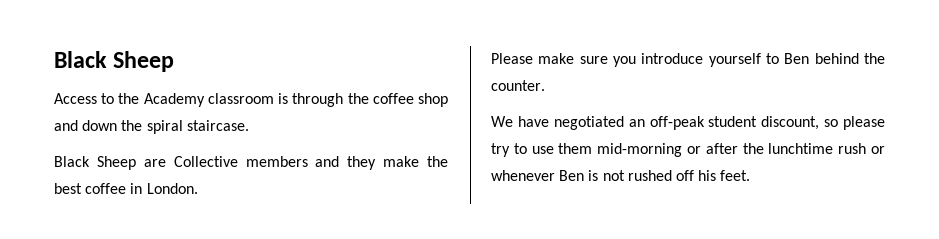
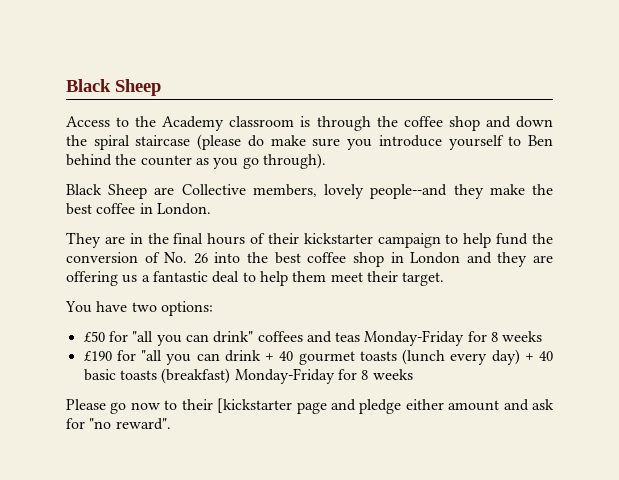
- Access to the Academy classroom is through the coffee shop and down the spiral staircase.
- Black Sheep are Collective members and they make the best coffee in London.
- Please make sure you introduce yourself to Ben behind the counter.
- We have negotiated an off-peak student discount, so please try to use them mid-morning or after the lunchtime rush or whenever Ben is not rushed off his feet.
+ Access to the Academy classroom is through the coffee shop and down the spiral staircase (please do make sure you introduce yourself to Ben behind the counter as you go through).
+ Black Sheep are Collective members, lovely people--and they make the best coffee in London.
+ They are in the final hours of their kickstarter campaign to help fund the conversion of No. 26 into the best coffee shop in London and they are offering us a fantastic deal to help them meet their target.
+ You have two options:
+ £50 for "all you can drink" coffees and teas Monday-Friday for 8 weeks
+ £190 for "all you can drink + 40 gourmet toasts (lunch every day) + 40 basic toasts (breakfast) Monday-Friday for 8 weeks
+ Please go now to their [kickstarter page and pledge either amount and ask for "no reward".

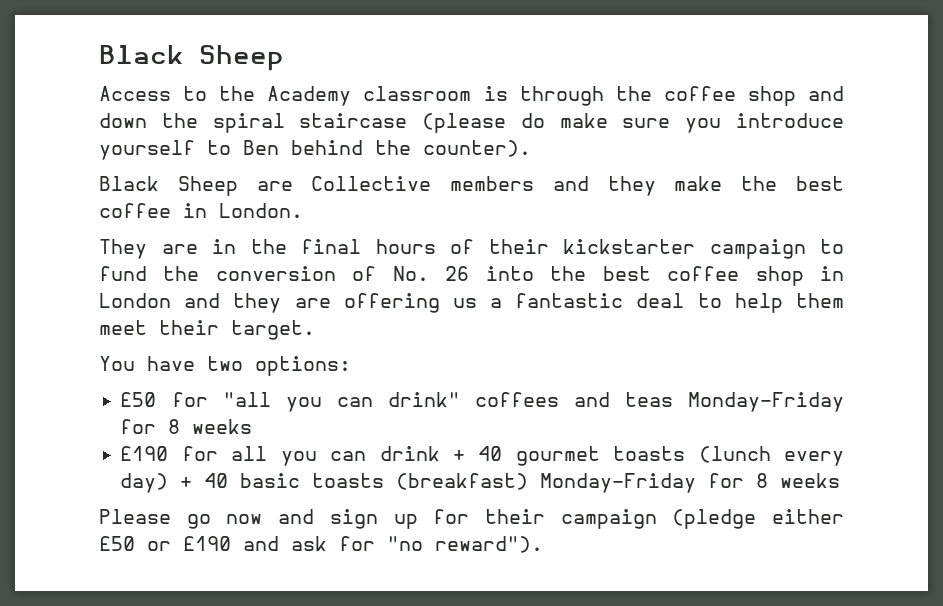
- Access to the Academy classroom is through the coffee shop and down the spiral staircase (please do make sure you introduce yourself to Ben behind the counter as you go through).
+ Access to the Academy classroom is through the coffee shop and down the spiral staircase (please do make sure you introduce yourself to Ben behind the counter).
- Black Sheep are Collective members, lovely people--and they make the best coffee in London.
+ Black Sheep are Collective members and they make the best coffee in London.
- They are in the final hours of their kickstarter campaign to help fund the conversion of No. 26 into the best coffee shop in London and they are offering us a fantastic deal to help them meet their target.
+ They are in the final hours of their kickstarter campaign to fund the conversion of No. 26 into the best coffee shop in London and they are offering us a fantastic deal to help them meet their target.
- £190 for "all you can drink + 40 gourmet toasts (lunch every day) + 40 basic toasts (breakfast) Monday-Friday for 8 weeks
+ £190 for all you can drink + 40 gourmet toasts (lunch every day) + 40 basic toasts (breakfast) Monday-Friday for 8 weeks
- Please go now to their [kickstarter page and pledge either amount and ask for "no reward".
+ Please go now and sign up for their campaign (pledge either £50 or £190 and ask for "no reward").

